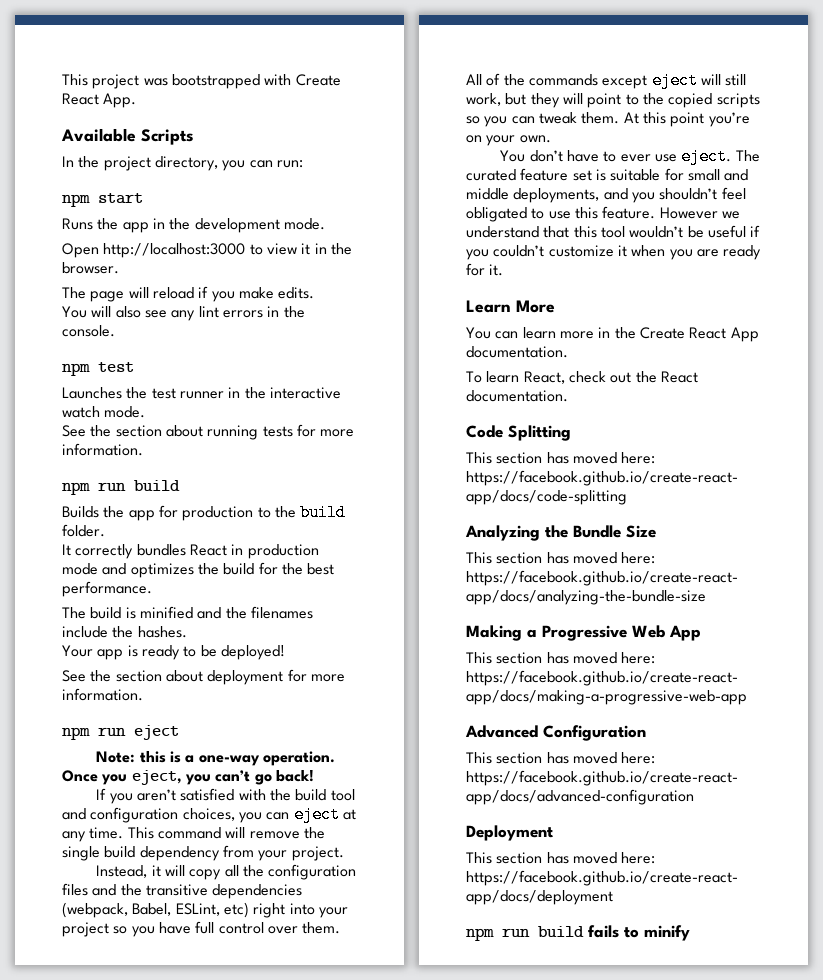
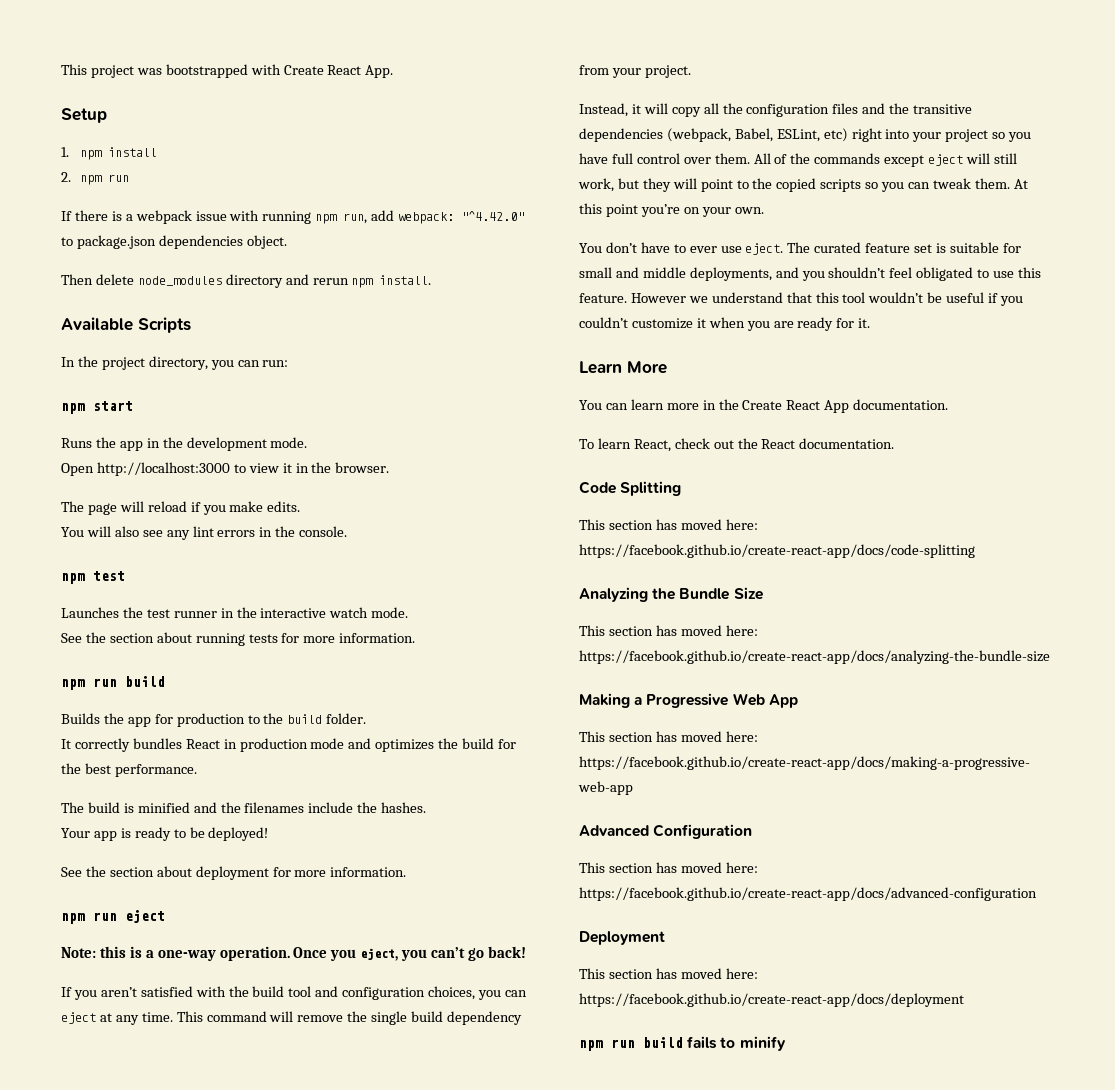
+ Setup
+ 1. npm install
+ 2. npm run
+ If there is a webpack issue with running npm run, add webpack: "^4.42.0" to package.json dependencies object.
+ Then delete node_modules directory and rerun npm install.

